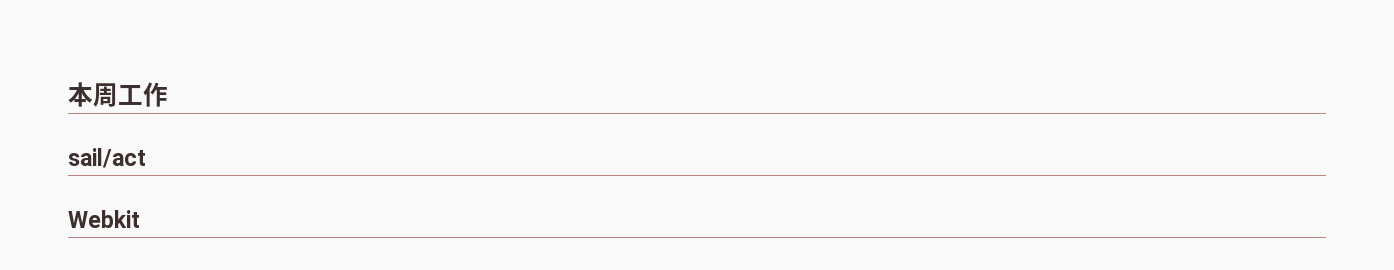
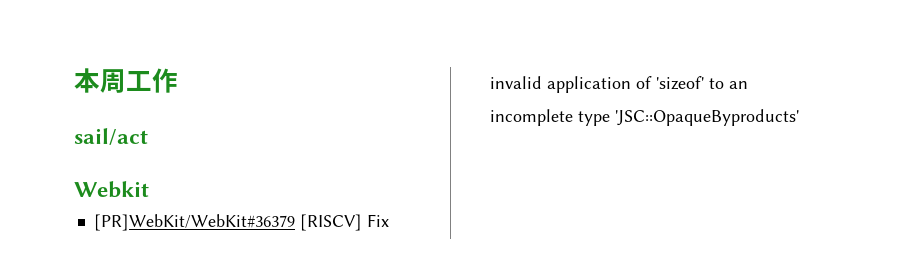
+ [PR]WebKit/WebKit#36379 [RISCV] Fix invalid application of 'sizeof' to an incomplete type 'JSC::OpaqueByproducts'

